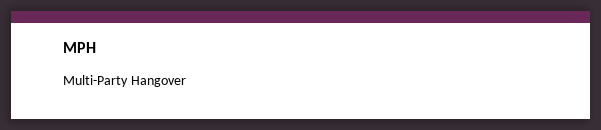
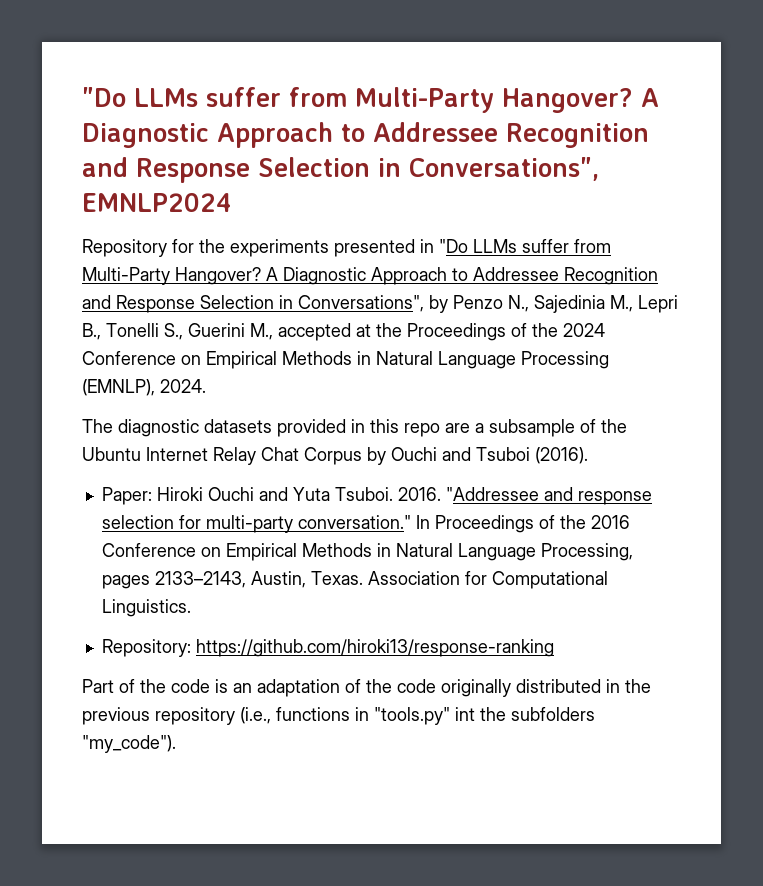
- MPH
- Multi-Party Hangover
+ "Do LLMs suffer from Multi-Party Hangover? A Diagnostic Approach to Addressee Recognition and Response Selection in Conversations", EMNLP2024
+ Repository for the experiments presented in "Do LLMs suffer from Multi-Party Hangover? A Diagnostic Approach to Addressee Recognition and Response Selection in Conversations", by Penzo N., Sajedinia M., Lepri B., Tonelli S., Guerini M., accepted at the Proceedings of the 2024 Conference on Empirical Methods in Natural Language Processing (EMNLP), 2024.
+ The diagnostic datasets provided in this repo are a subsample of the Ubuntu Internet Relay Chat Corpus by Ouchi and Tsuboi (2016).
+ Paper: Hiroki Ouchi and Yuta Tsuboi. 2016. "Addressee and response selection for multi-party conversation." In Proceedings of the 2016 Conference on Empirical Methods in Natural Language Processing, pages 2133–2143, Austin, Texas. Association for Computational Linguistics.
+ Repository: https://github.com/hiroki13/response-ranking
+ Part of the code is an adaptation of the code originally distributed in the previous repository (i.e., functions in "tools.py" int the subfolders "my_code").

